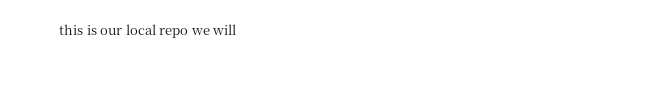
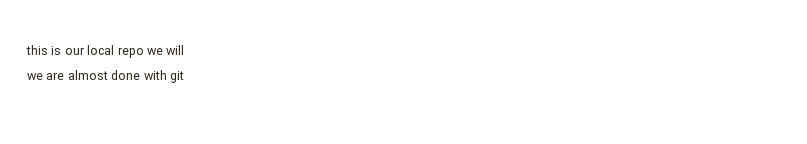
+ we are almost done with git

